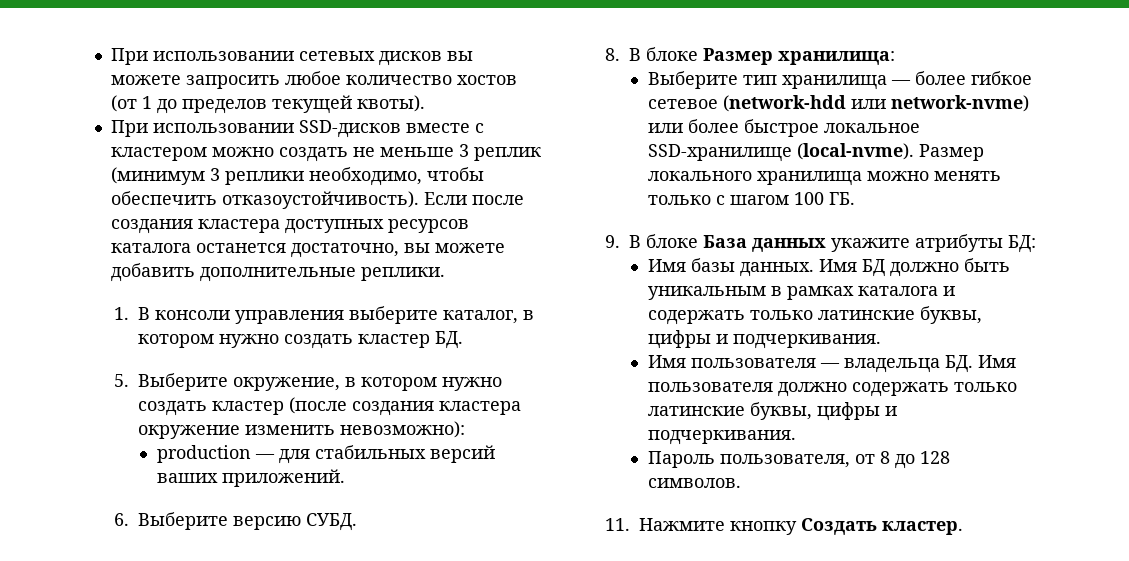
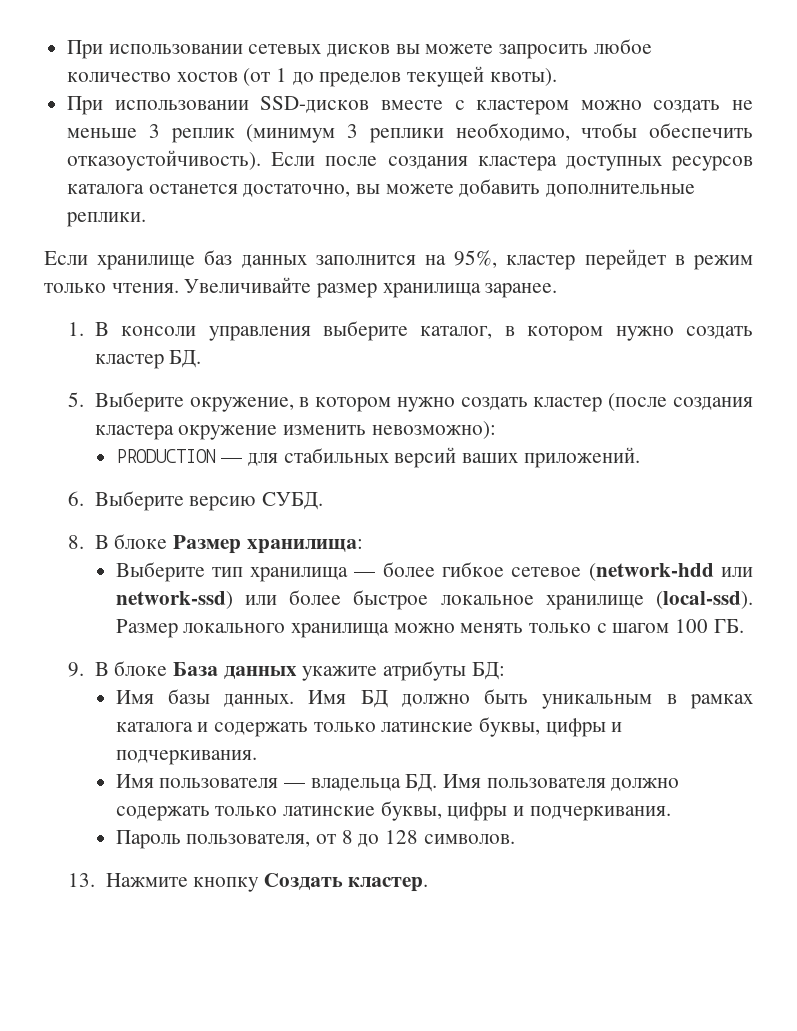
+ Если хранилище баз данных заполнится на 95%, кластер перейдет в режим только чтения. Увеличивайте размер хранилища заранее.
- production — для стабильных версий ваших приложений.
+ PRODUCTION — для стабильных версий ваших приложений.
- Выберите тип хранилища — более гибкое сетевое (network-hdd или network-nvme) или более быстрое локальное SSD-хранилище (local-nvme).
+ Выберите тип хранилища — более гибкое сетевое (network-hdd или network-ssd) или более быстрое локальное хранилище (local-ssd).
- 11. Нажмите кнопку Создать кластер.
+ 13. Нажмите кнопку Создать кластер.

